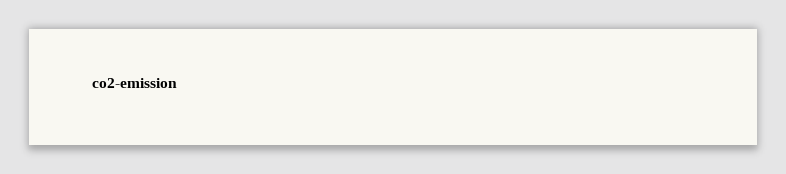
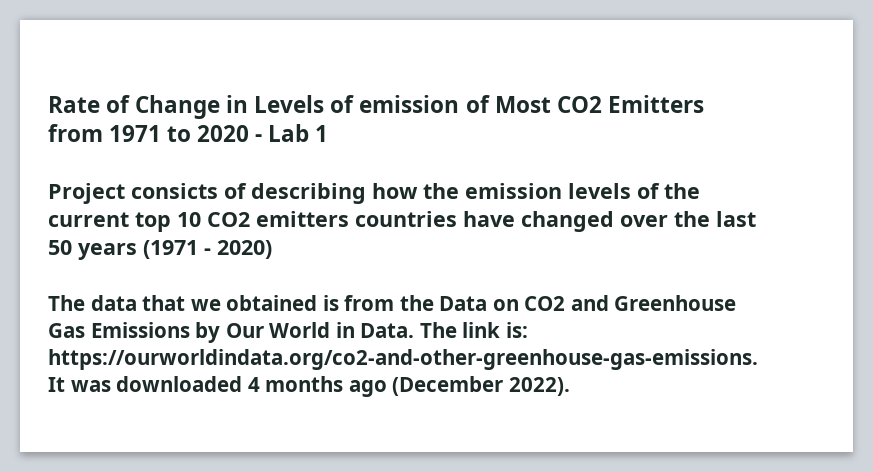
- co2-emission
+ Rate of Change in Levels of emission of Most CO2 Emitters from 1971 to 2020 - Lab 1
+ Project consicts of describing how the emission levels of the current top 10 CO2 emitters countries have changed over the last 50 years (1971 - 2020)
+ The data that we obtained is from the Data on CO2 and Greenhouse Gas Emissions by Our World in Data. The link is: https://ourworldindata.org/co2-and-other-greenhouse-gas-emissions. It was downloaded 4 months ago (December 2022).

